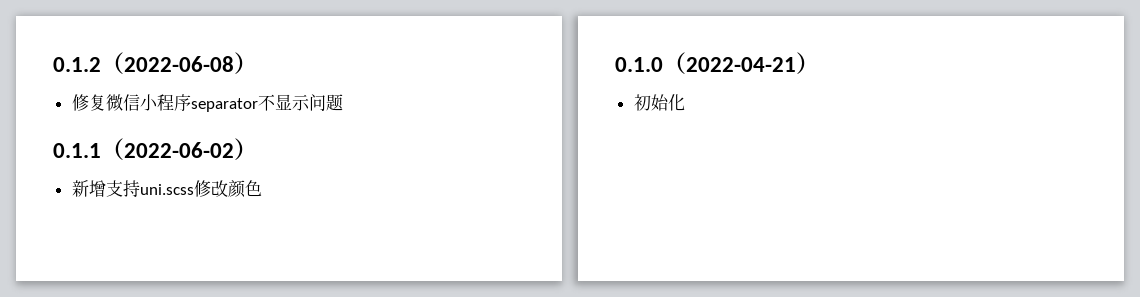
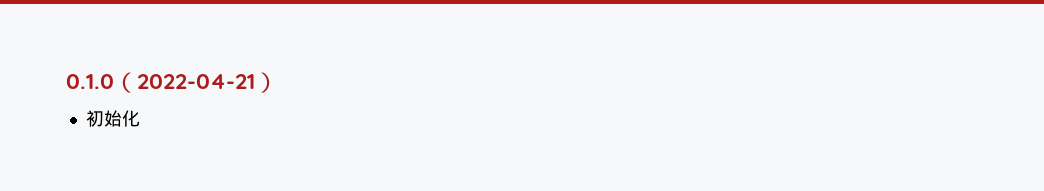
- 0.1.2（2022-06-08）
- 修复微信小程序separator不显示问题
- 0.1.1（2022-06-02）
- 新增支持uni.scss修改颜色

